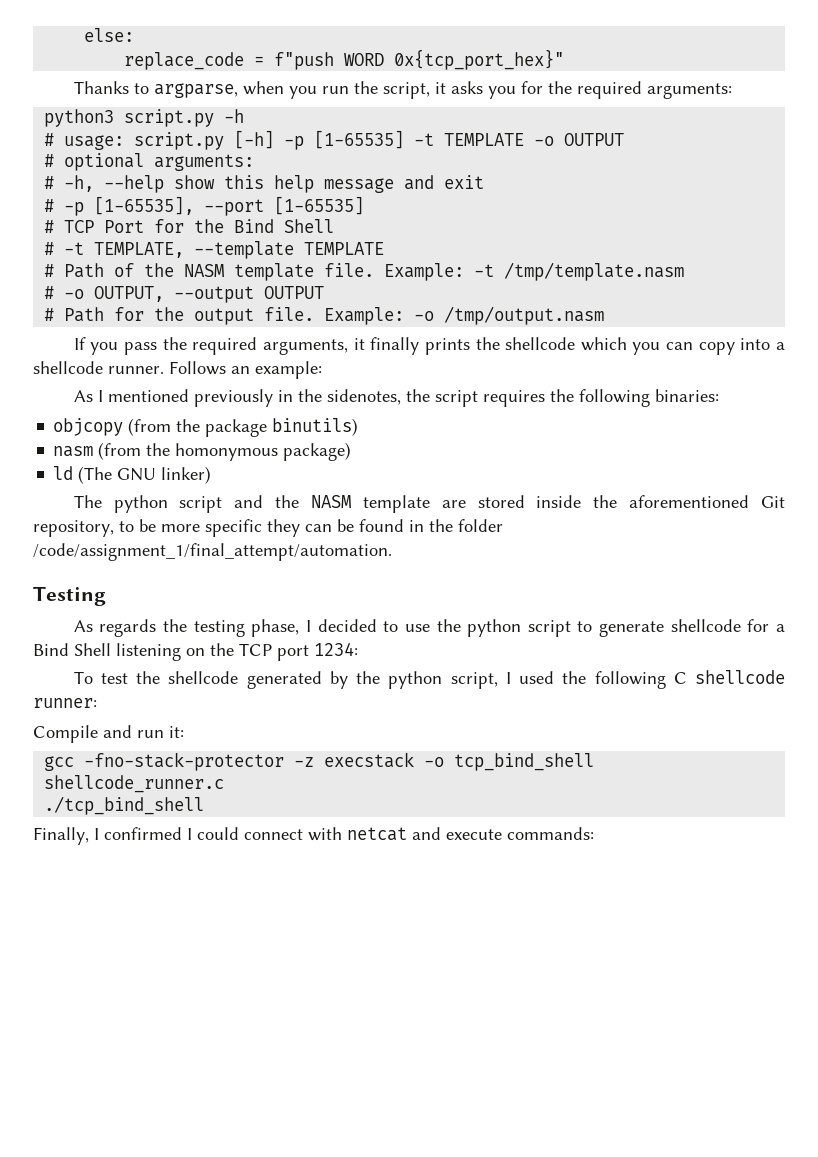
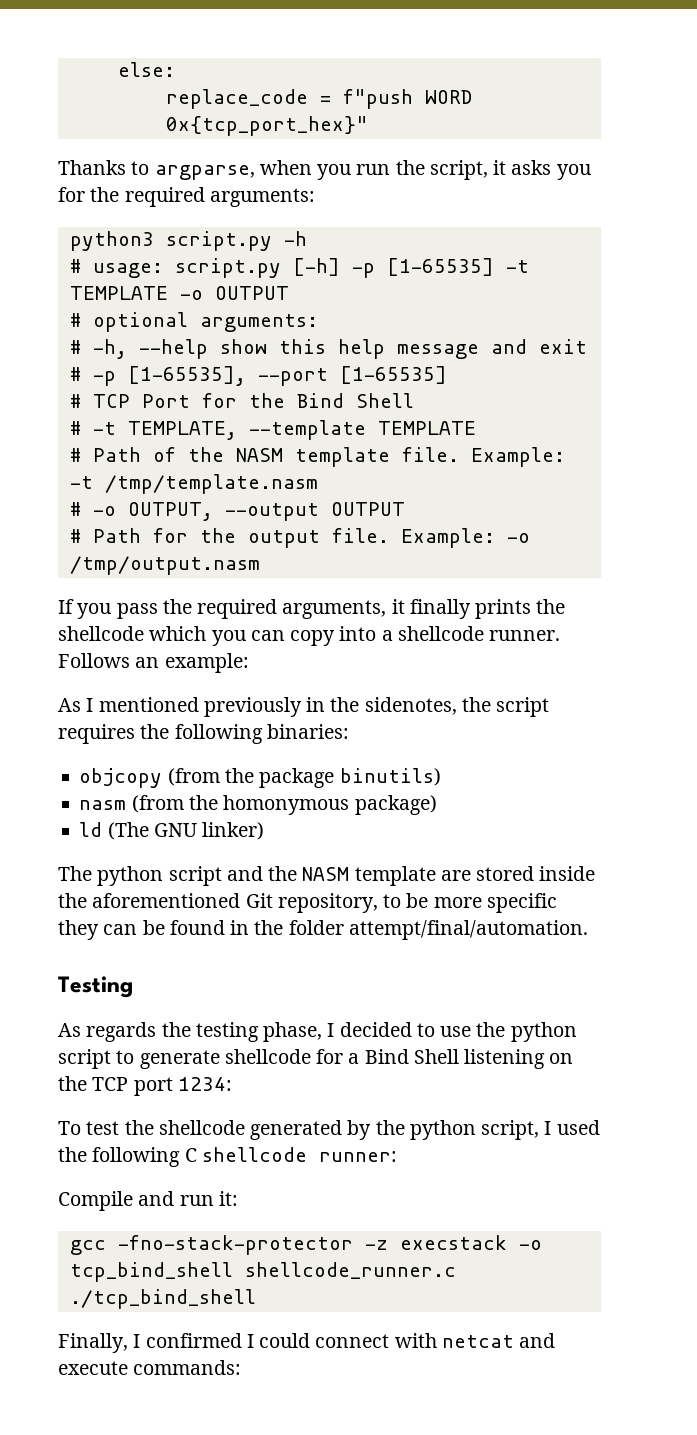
- The python script and the NASM template are stored inside the aforementioned Git repository, to be more specific they can be found in the folder /code/assignment_1/final_attempt/automation.
+ The python script and the NASM template are stored inside the aforementioned Git repository, to be more specific they can be found in the folder attempt/final/automation.

